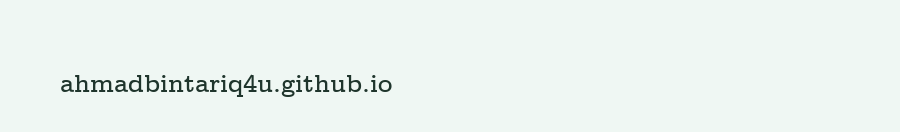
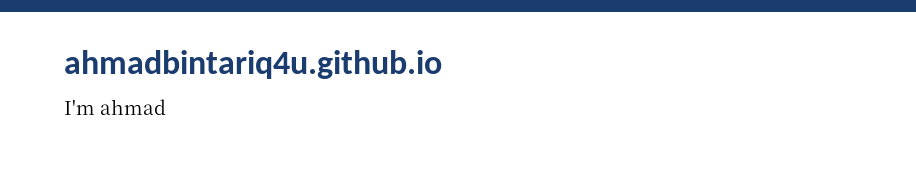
+ I'm ahmad

